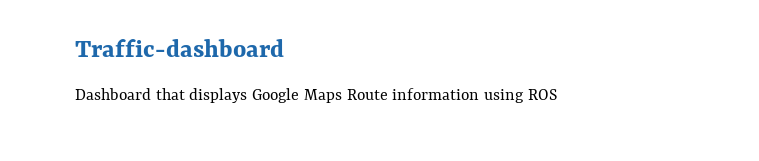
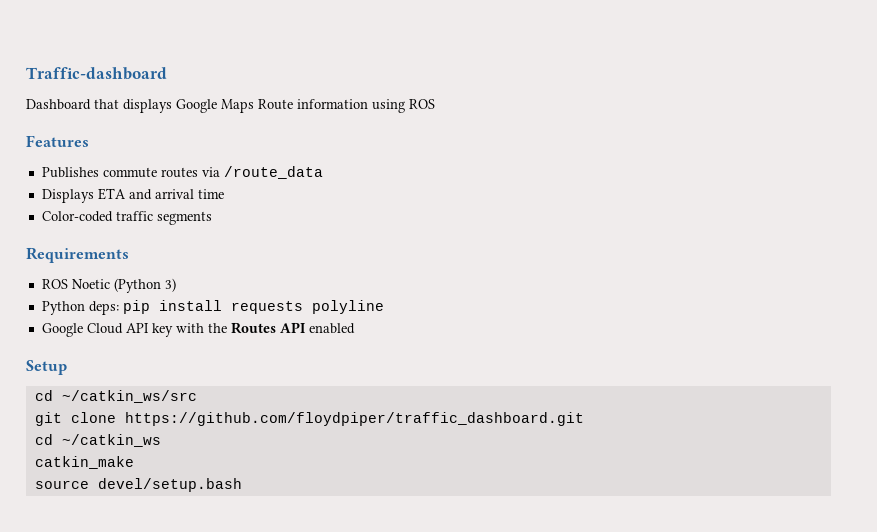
+ Features
+ Publishes commute routes via /route_data
+ Displays ETA and arrival time
+ Color-coded traffic segments
+ Requirements
+ ROS Noetic (Python 3)
+ Python deps: pip install requests polyline
+ Google Cloud API key with the Routes API enabled
+ Setup
+ cd ~/catkin_ws/src
+ git clone https://github.com/floydpiper/traffic_dashboard.git
+ cd ~/catkin_ws
+ catkin_make
+ source devel/setup.bash

